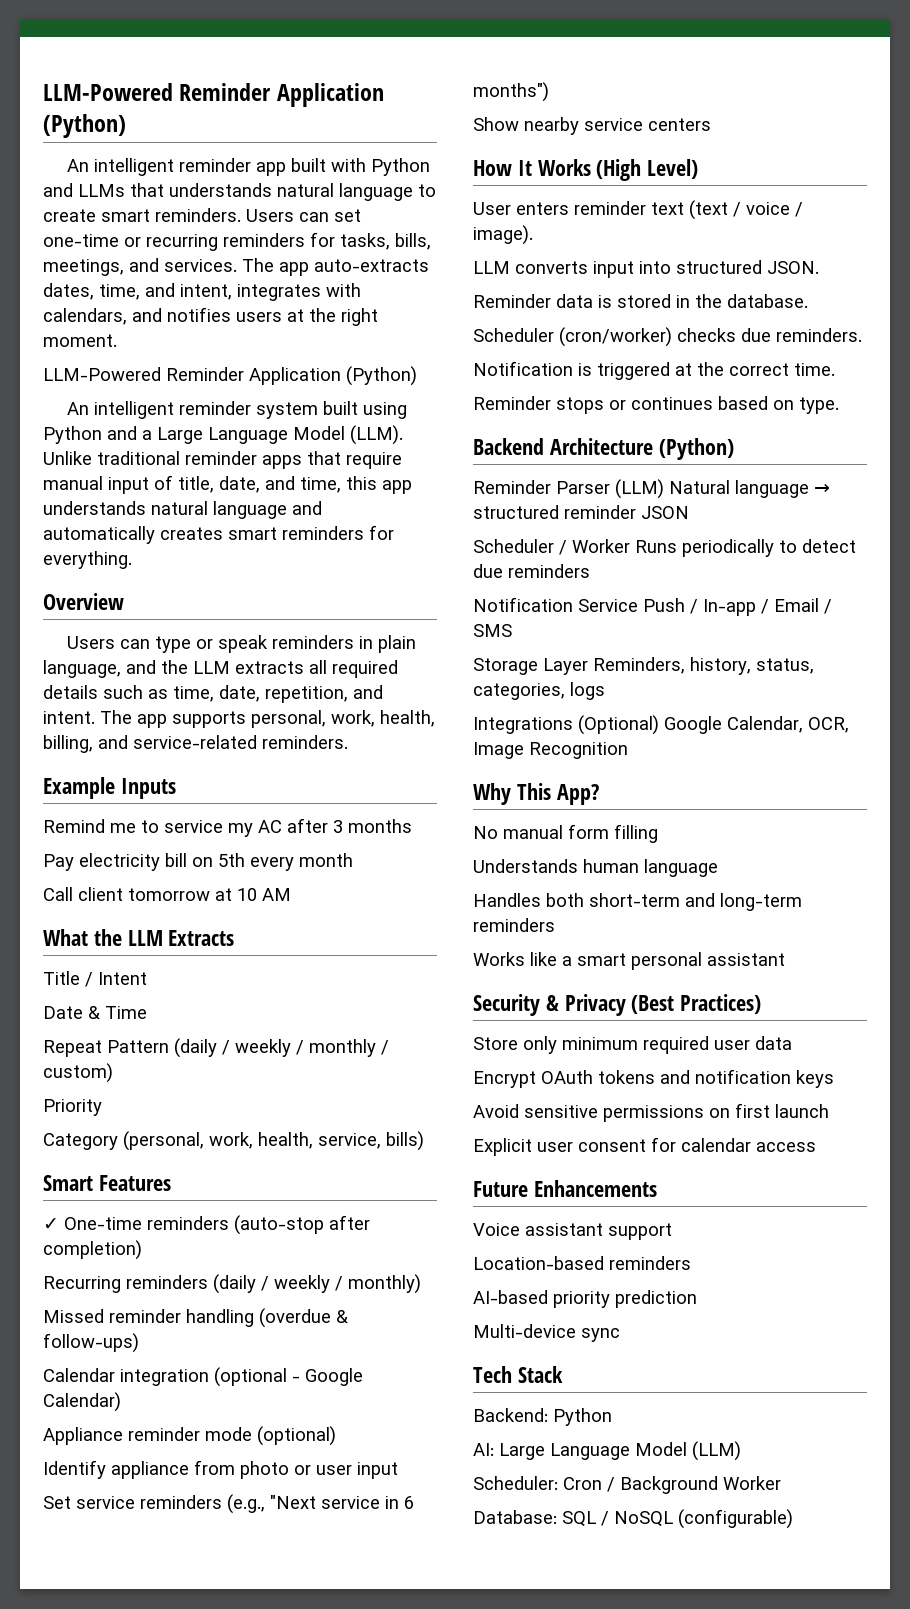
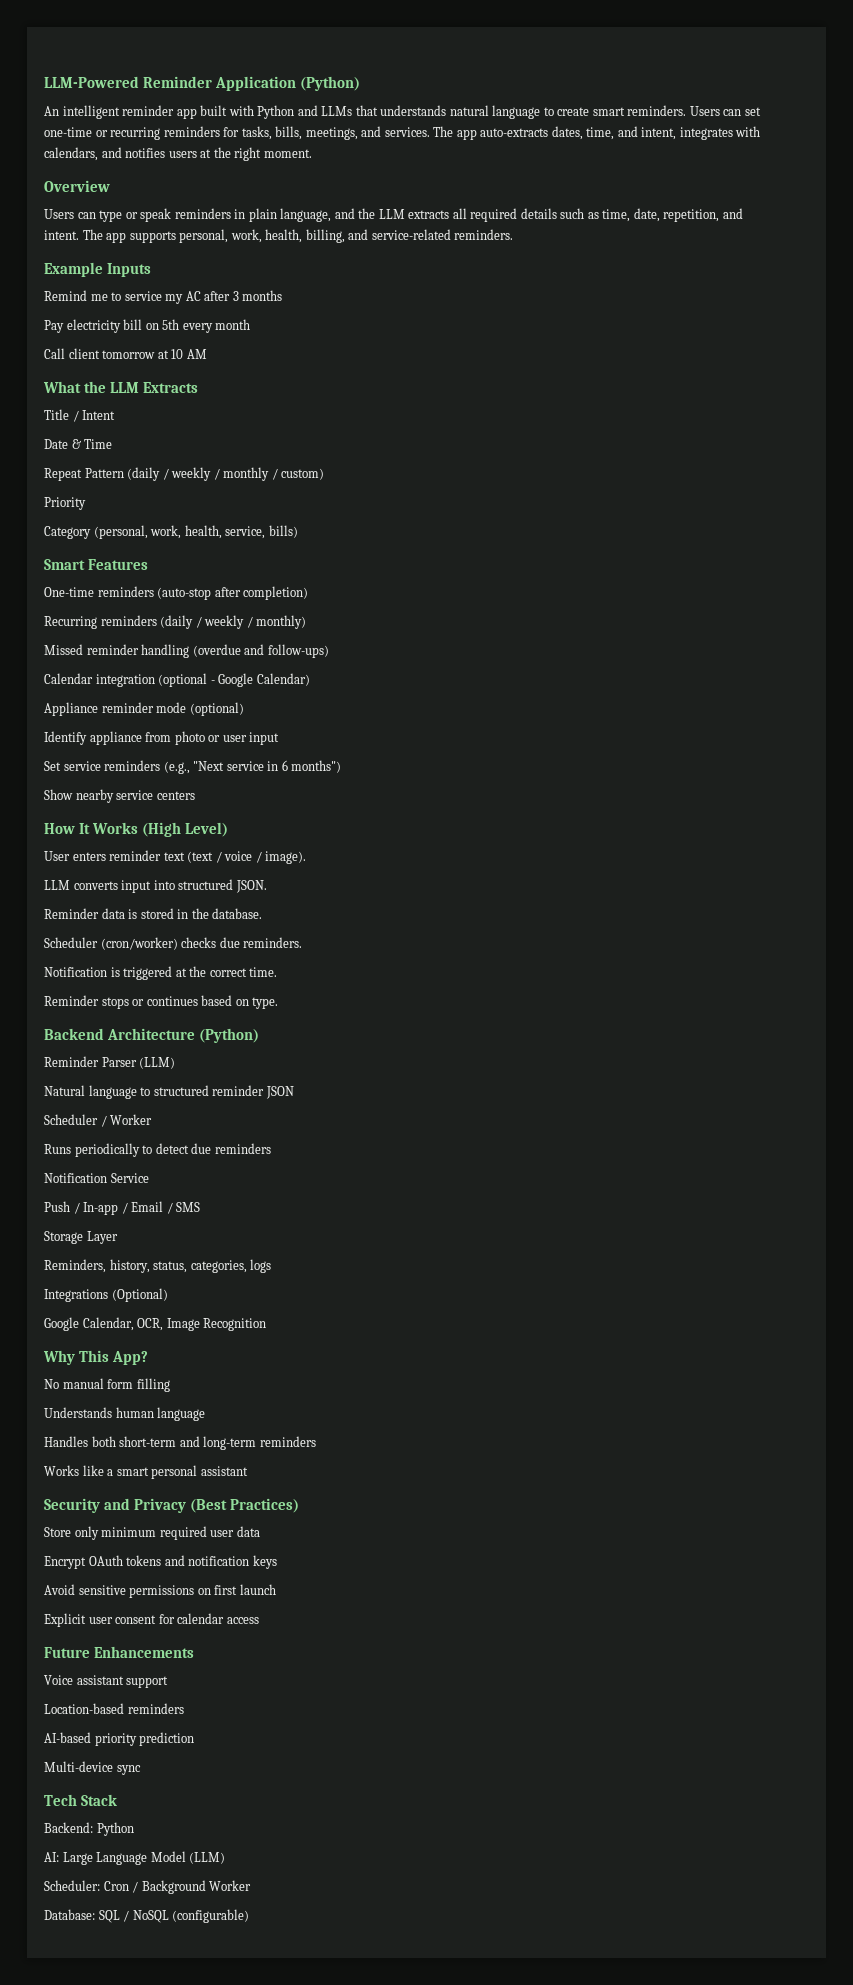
  The app auto-extracts dates, time, and intent, integrates with calendars, and notifies users at the right moment.
- LLM-Powered Reminder Application (Python)
- An intelligent reminder system built using Python and a Large Language Model (LLM). Unlike traditional reminder apps that require manual input of title, date, and time, this app understands natural language and automatically creates smart reminders for everything.
- ✓ One-time reminders (auto-stop after completion)
+ One-time reminders (auto-stop after completion)
- Missed reminder handling (overdue & follow-ups)
+ Missed reminder handling (overdue and follow-ups)
- Reminder Parser (LLM) Natural language → structured reminder JSON
+ Reminder Parser (LLM)
+ Natural language to structured reminder JSON
- Scheduler / Worker Runs periodically to detect due reminders
+ Scheduler / Worker
+ Runs periodically to detect due reminders
- Notification Service Push / In-app / Email / SMS
+ Notification Service
+ Push / In-app / Email / SMS
- Storage Layer Reminders, history, status, categories, logs
+ Storage Layer
+ Reminders, history, status, categories, logs
- Integrations (Optional) Google Calendar, OCR, Image Recognition
+ Integrations (Optional)
+ Google Calendar, OCR, Image Recognition
- Security & Privacy (Best Practices)
+ Security and Privacy (Best Practices)

